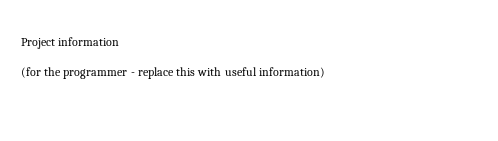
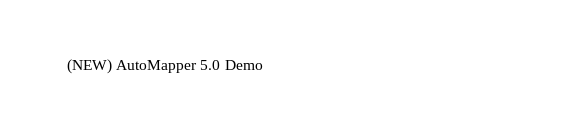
- Project information
- (for the programmer - replace this with useful information)
+ (NEW) AutoMapper 5.0 Demo

